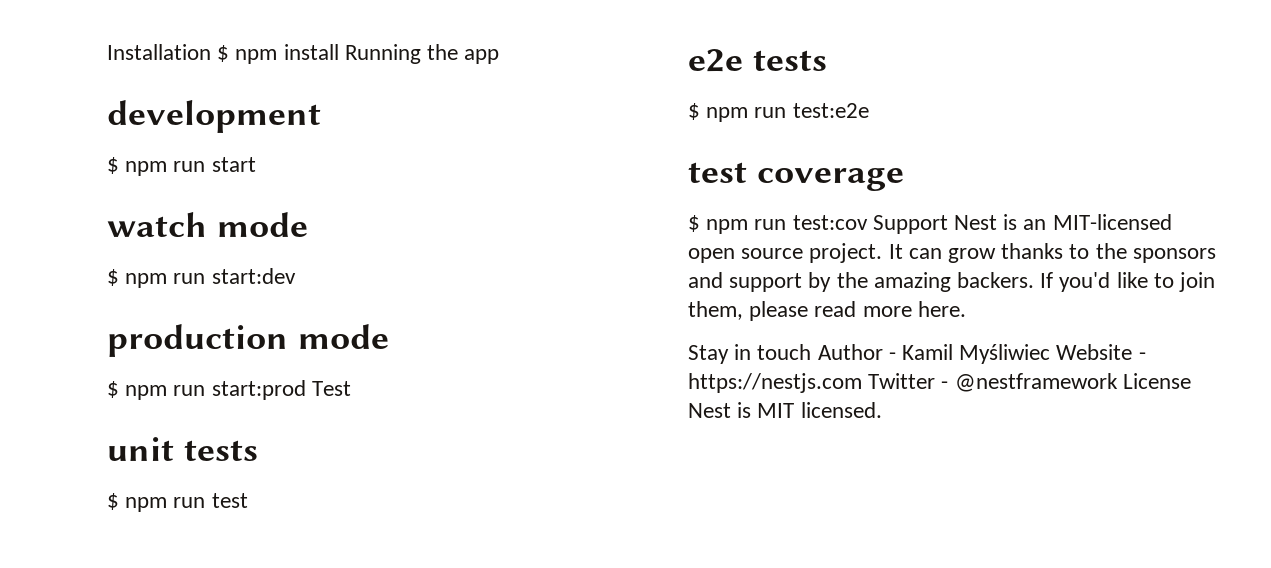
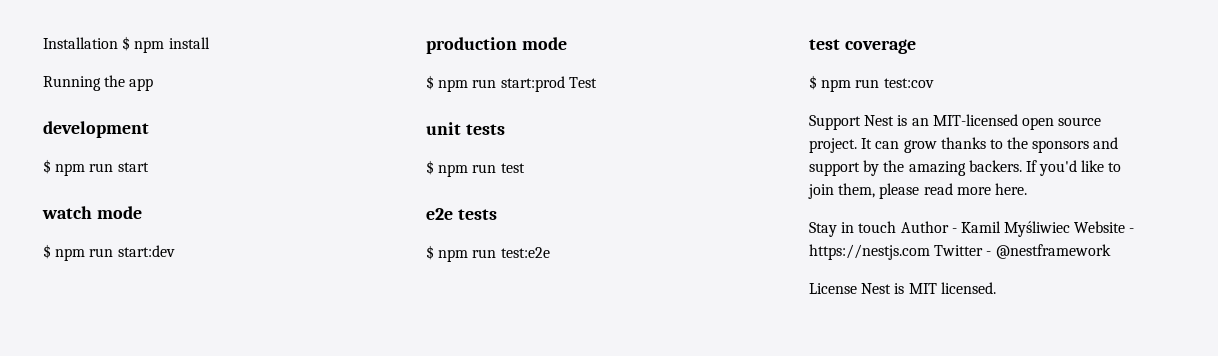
- Installation $ npm install Running the app
+ Installation $ npm install
+ Running the app
- $ npm run test:cov Support Nest is an MIT-licensed open source project.
+ $ npm run test:cov
+ Support Nest is an MIT-licensed open source project.
- Stay in touch Author - Kamil Myśliwiec Website - https://nestjs.com Twitter - @nestframework License Nest is MIT licensed.
+ Stay in touch Author - Kamil Myśliwiec Website - https://nestjs.com Twitter - @nestframework
+ License Nest is MIT licensed.

